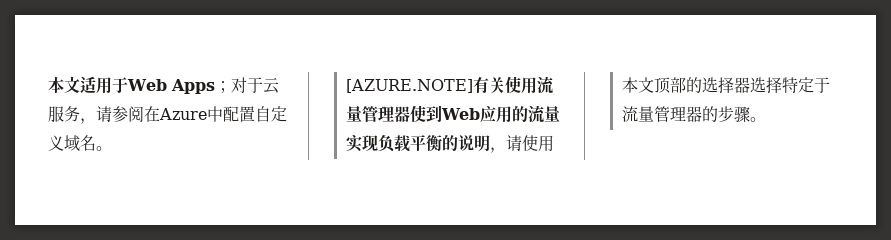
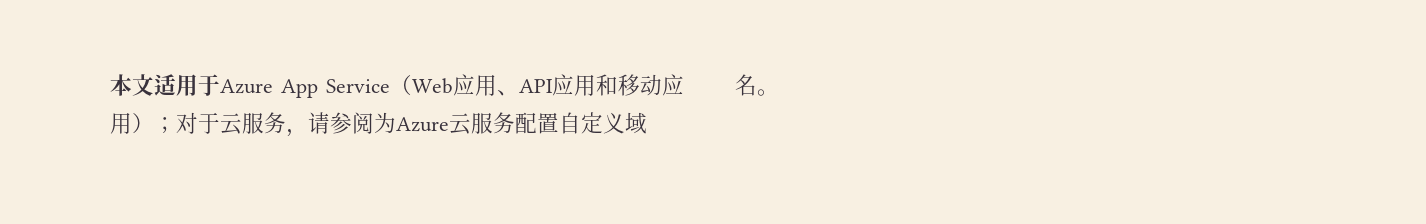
- 本文适用于Web Apps；对于云服务，请参阅在Azure中配置自定义域名。
+ 本文适用于Azure App Service（Web应用、API应用和移动应用）；对于云服务，请参阅为Azure云服务配置自定义域名。
- [AZURE.NOTE]有关使用流量管理器使到Web应用的流量实现负载平衡的说明，请使用本文顶部的选择器选择特定于流量管理器的步骤。

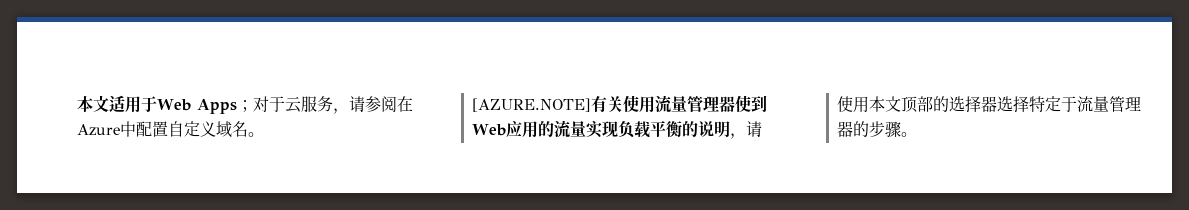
- 本文适用于Azure App Service（Web应用、API应用和移动应用）；对于云服务，请参阅为Azure云服务配置自定义域名。
+ 本文适用于Web Apps；对于云服务，请参阅在Azure中配置自定义域名。
+ [AZURE.NOTE]有关使用流量管理器使到Web应用的流量实现负载平衡的说明，请使用本文顶部的选择器选择特定于流量管理器的步骤。

